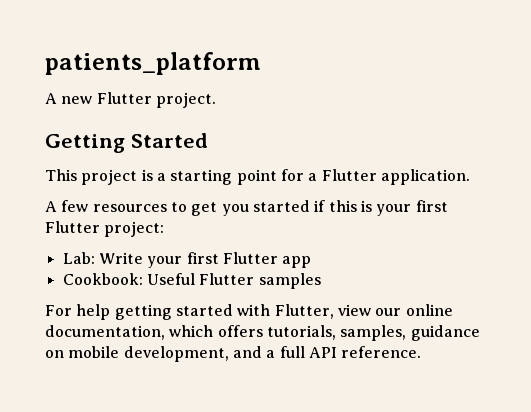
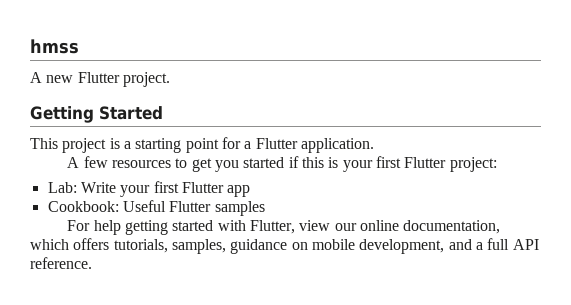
- patients_platform
+ hmss

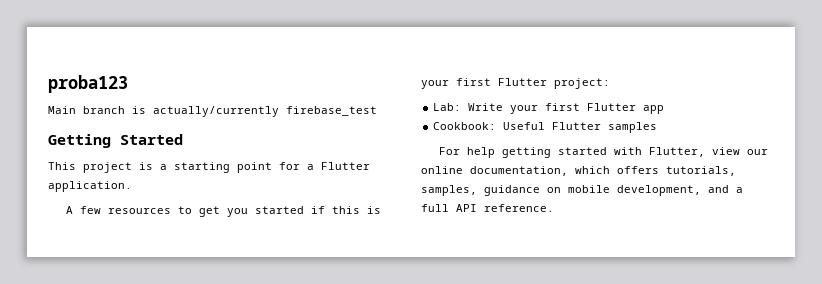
- hmss
- A new Flutter project.
+ proba123
+ Main branch is actually/currently firebase_test

